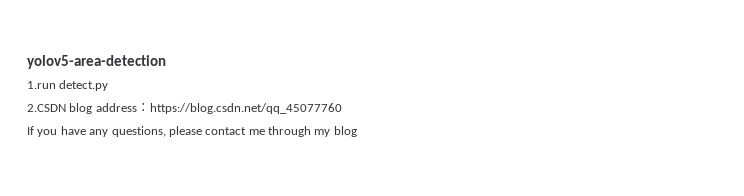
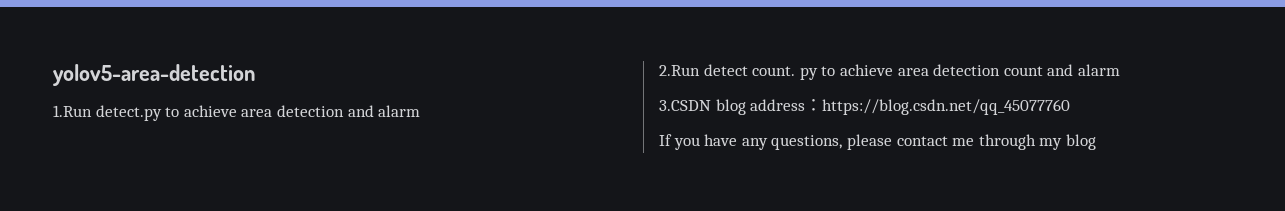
- 1.run detect.py
- 2.CSDN blog address：https://blog.csdn.net/qq_45077760
+ 1.Run detect.py to achieve area detection and alarm
+ 2.Run detect count. py to achieve area detection count and alarm
+ 3.CSDN blog address：https://blog.csdn.net/qq_45077760

